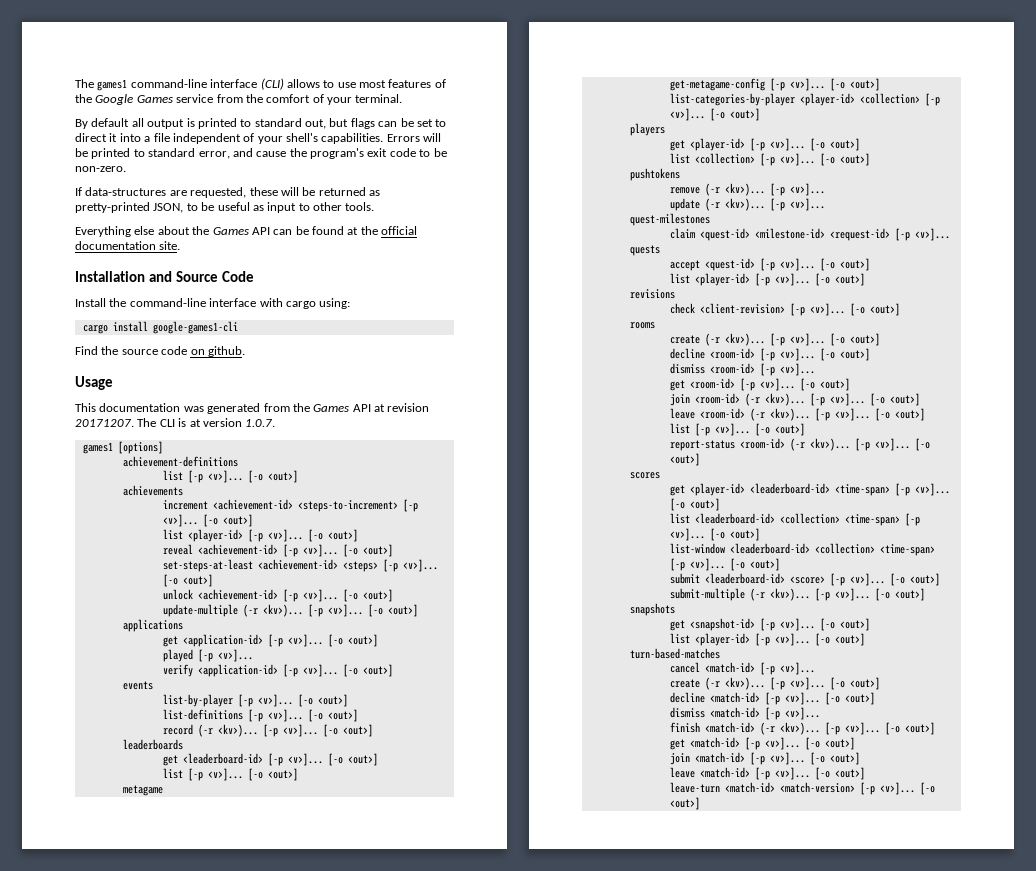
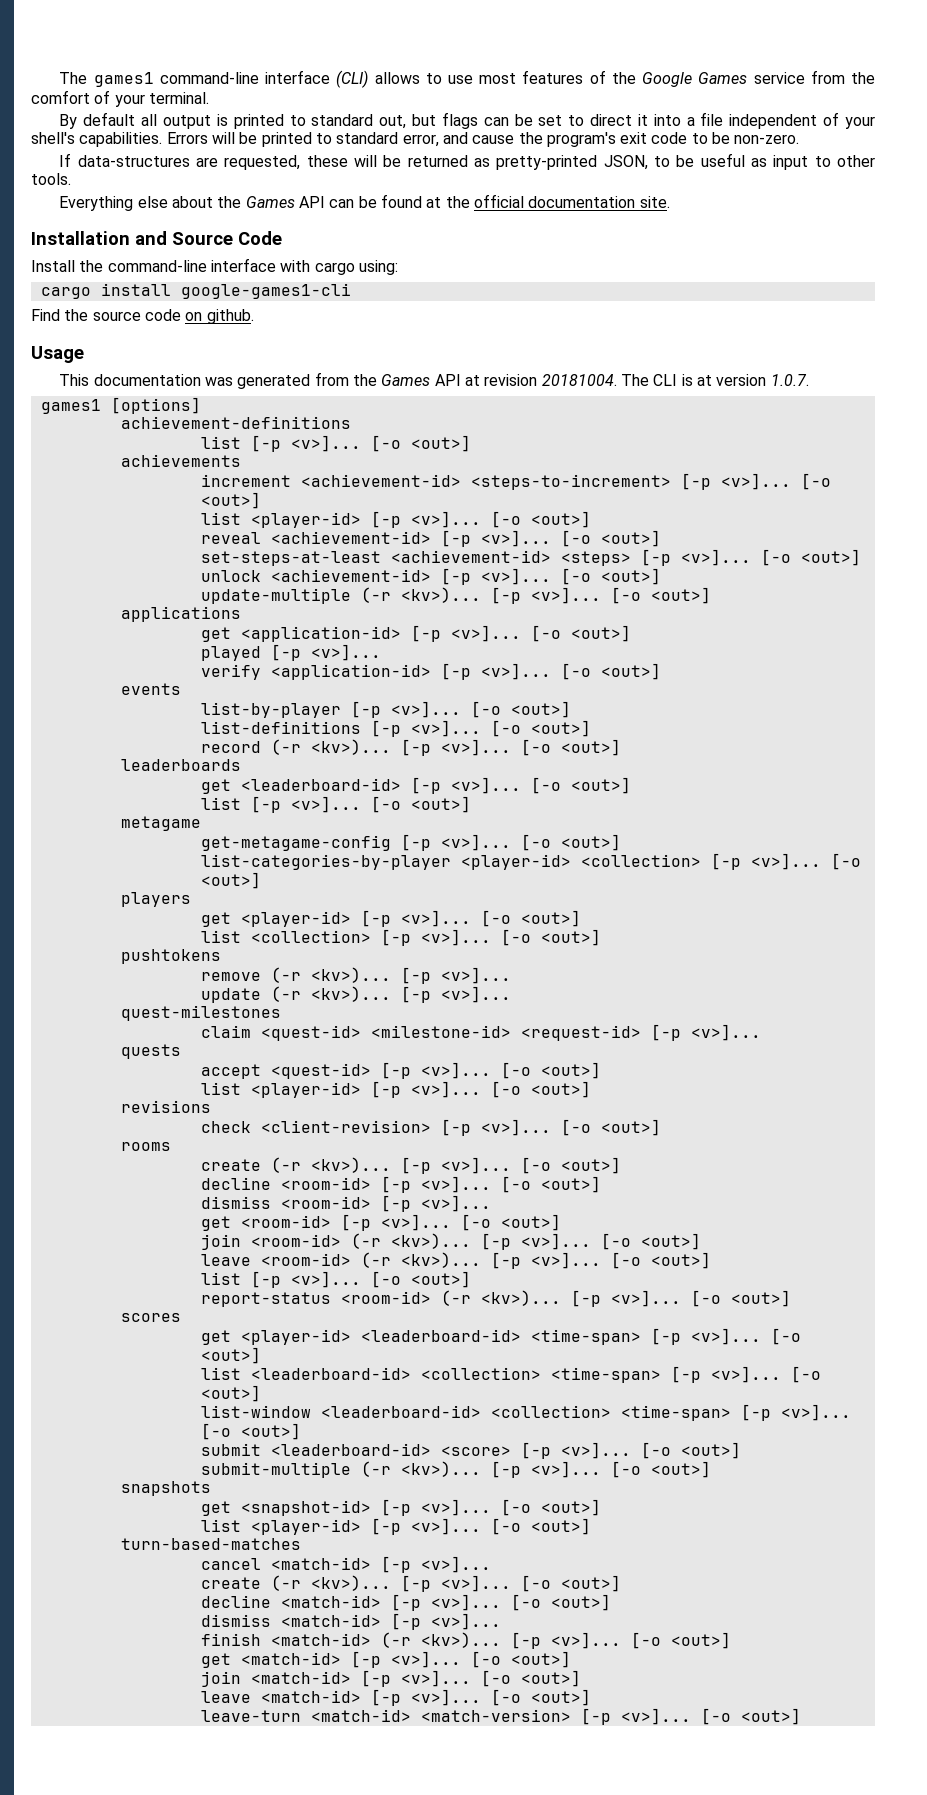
- This documentation was generated from the Games API at revision 20171207.
+ This documentation was generated from the Games API at revision 20181004.

